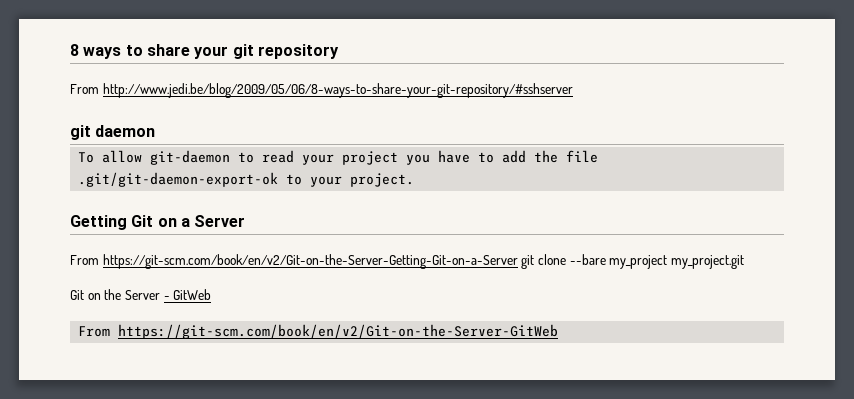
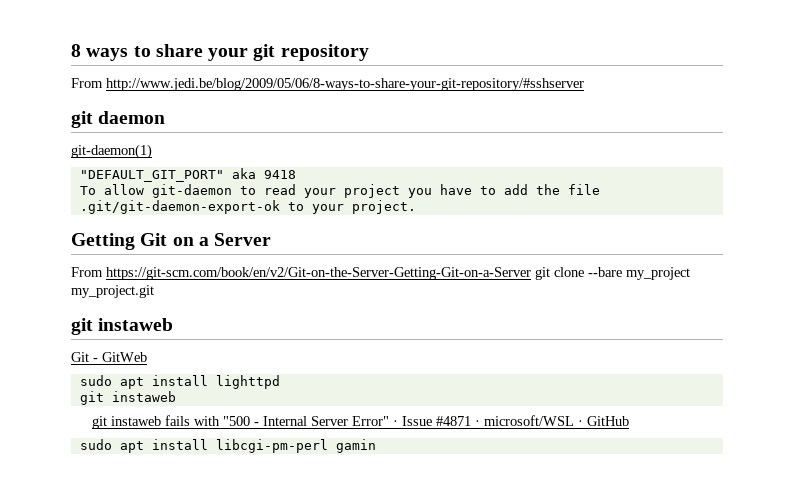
+ git-daemon(1)
+ "DEFAULT_GIT_PORT" aka 9418
  From https://git-scm.com/book/en/v2/Git-on-the-Server-Getting-Git-on-a-Server git clone --bare my_project my_project.git
- Git on the Server - GitWeb
+ git instaweb
+ Git - GitWeb
- From https://git-scm.com/book/en/v2/Git-on-the-Server-GitWeb
+ sudo apt install lighttpd
+ git instaweb
+ git instaweb fails with "500 - Internal Server Error" · Issue #4871 · microsoft/WSL · GitHub
+ sudo apt install libcgi-pm-perl gamin

